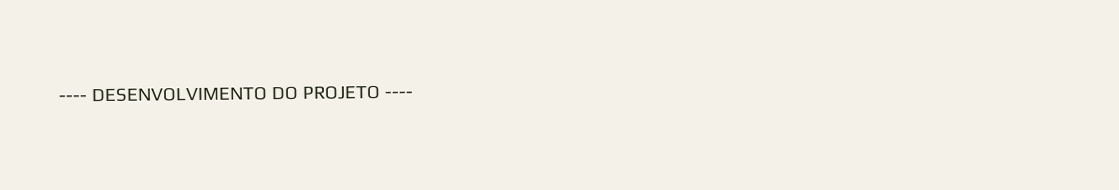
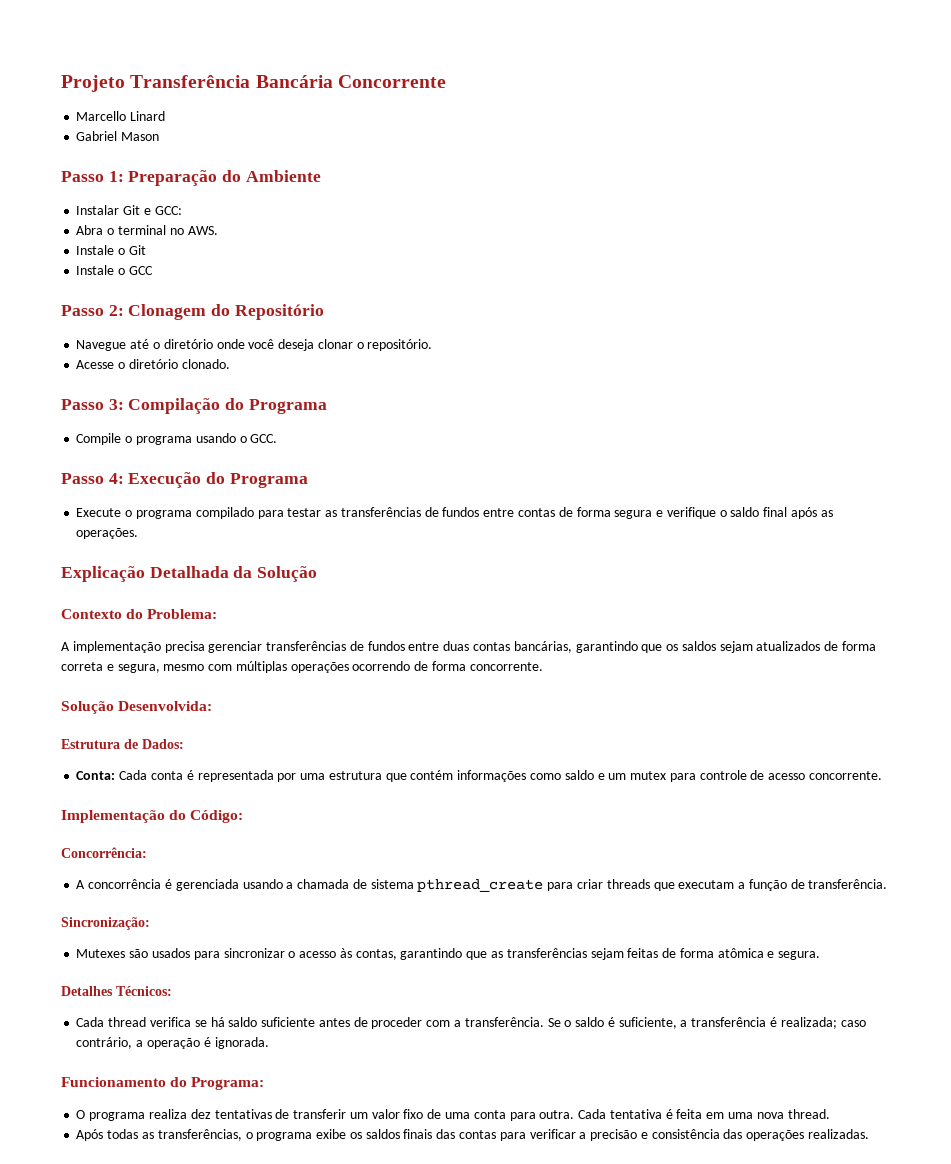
- ---- DESENVOLVIMENTO DO PROJETO ----
+ Projeto Transferência Bancária Concorrente
+ Marcello Linard
+ Gabriel Mason
+ Passo 1: Preparação do Ambiente
+ Instalar Git e GCC:
+ Abra o terminal no AWS.
+ Instale o Git
+ Instale o GCC
+ Passo 2: Clonagem do Repositório
+ Navegue até o diretório onde você deseja clonar o repositório.
+ Acesse o diretório clonado.
+ Passo 3: Compilação do Programa
+ Compile o programa usando o GCC.
+ Passo 4: Execução do Programa
+ Execute o programa compilado para testar as transferências de fundos entre contas de forma segura e verifique o saldo final após as operações.
+ Explicação Detalhada da Solução
+ Contexto do Problema:
+ A implementação precisa gerenciar transferências de fundos entre duas contas bancárias, garantindo que os saldos sejam atualizados de forma correta e segura, mesmo com múltiplas operações ocorrendo de forma concorrente.
+ Solução Desenvolvida:
+ Estrutura de Dados:
+ Conta: Cada conta é representada por uma estrutura que contém informações como saldo e um mutex para controle de acesso concorrente.
+ Implementação do Código:
+ Concorrência:
+ A concorrência é gerenciada usando a chamada de sistema pthread_create para criar threads que executam a função de transferência.
+ Sincronização:
+ Mutexes são usados para sincronizar o acesso às contas, garantindo que as transferências sejam feitas de forma atômica e segura.
+ Detalhes Técnicos:
+ Cada thread verifica se há saldo suficiente antes de proceder com a transferência. Se o saldo é suficiente, a transferência é realizada; caso contrário, a operação é ignorada.
+ Funcionamento do Programa:
+ O programa realiza dez tentativas de transferir um valor fixo de uma conta para outra. Cada tentativa é feita em uma nova thread.
+ Após todas as transferências, o programa exibe os saldos finais das contas para verificar a precisão e consistência das operações realizadas.

